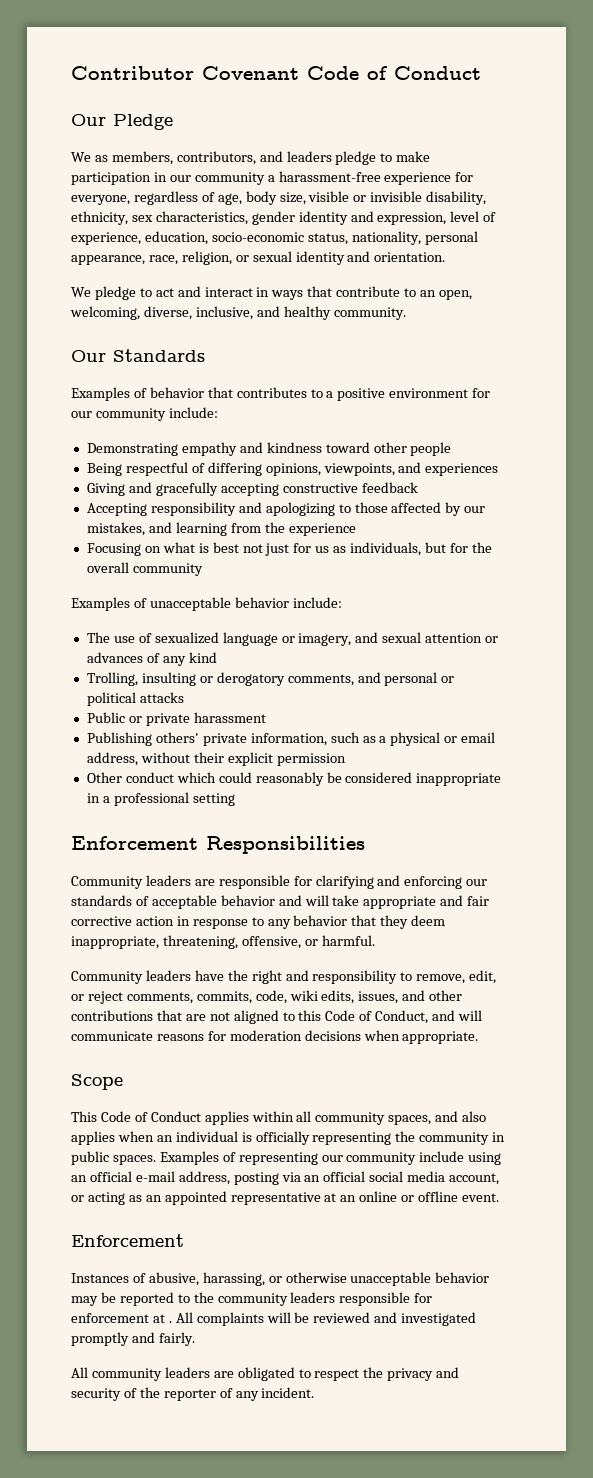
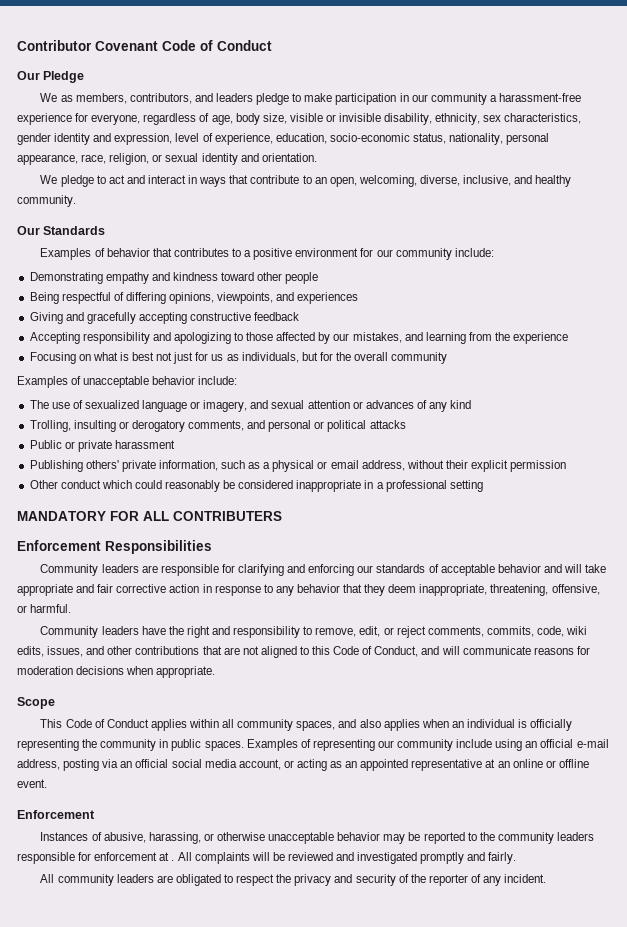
+ MANDATORY FOR ALL CONTRIBUTERS

